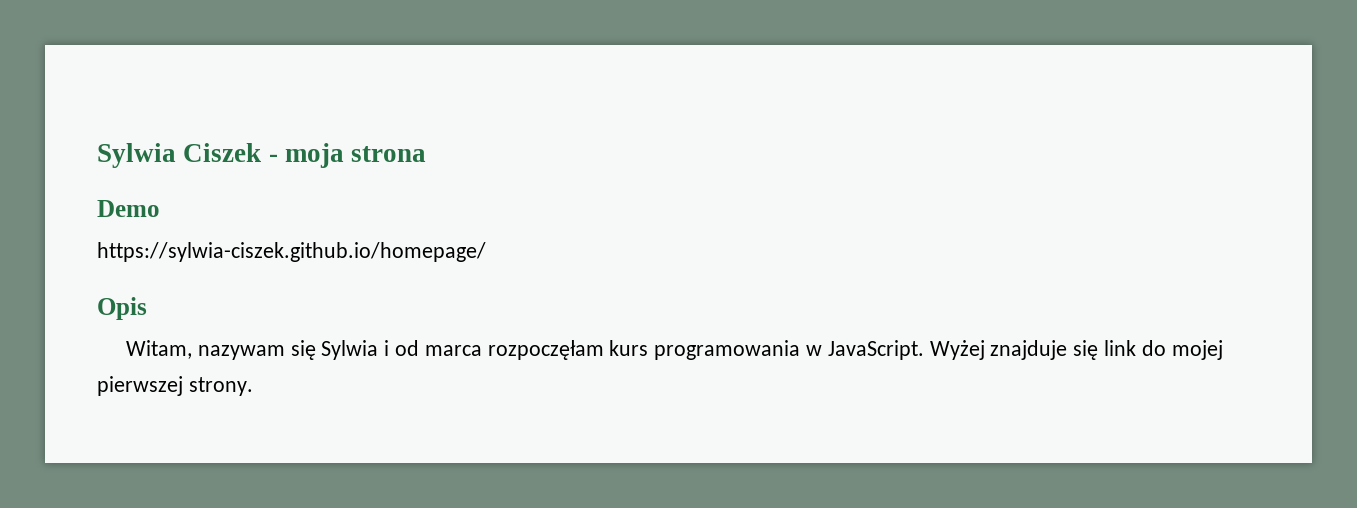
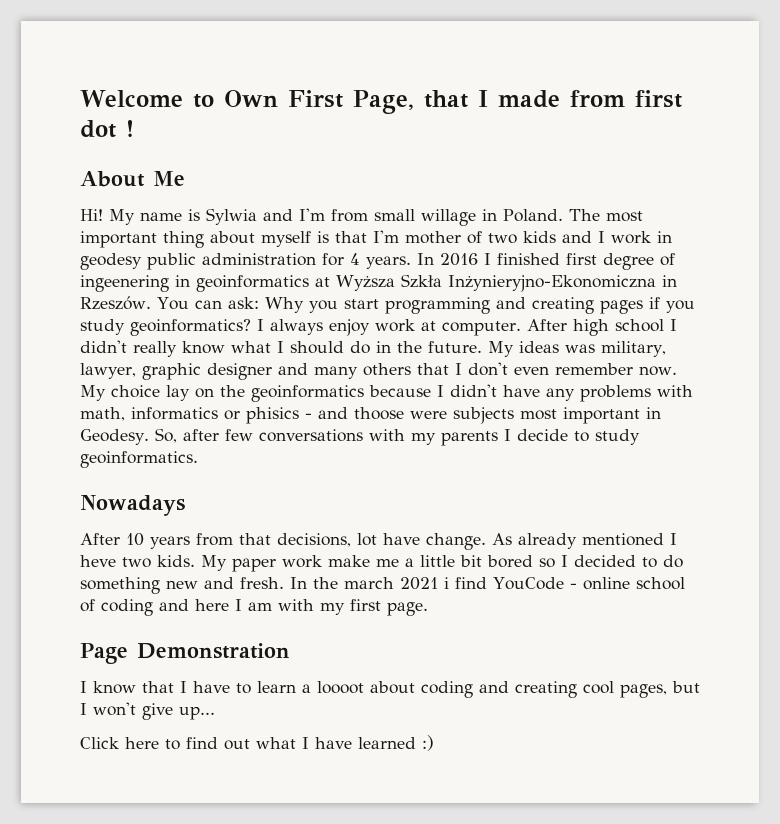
- Sylwia Ciszek - moja strona
- Demo
- https://sylwia-ciszek.github.io/homepage/
- Opis
- Witam, nazywam się Sylwia i od marca rozpoczęłam kurs programowania w JavaScript. Wyżej znajduje się link do mojej pierwszej strony.
+ Welcome to Own First Page, that I made from first dot !
+ About Me
+ Hi! My name is Sylwia and I'm from small willage in Poland. The most important thing about myself is that I'm mother of two kids and I work in geodesy public administration for 4 years. In 2016 I finished first degree of ingeenering in geoinformatics at Wyższa Szkła Inżynieryjno-Ekonomiczna in Rzeszów. You can ask: Why you start programming and creating pages if you study geoinformatics? I always enjoy work at computer. After high school I didn't really know what I should do in the future. My ideas was military, lawyer, graphic designer and many others that I don't even remember now. My choice lay on the geoinformatics because I didn't have any problems with math, informatics or phisics - and thoose were subjects most important in Geodesy. So, after few conversations with my parents I decide to study geoinformatics.
+ Nowadays
+ After 10 years from that decisions, lot have change. As already mentioned I heve two kids. My paper work make me a little bit bored so I decided to do something new and fresh. In the march 2021 i find YouCode - online school of coding and here I am with my first page.
+ Page Demonstration
+ I know that I have to learn a loooot about coding and creating cool pages, but I won't give up...
+ Click here to find out what I have learned :)

